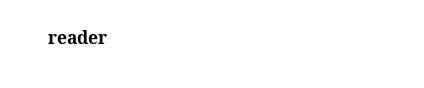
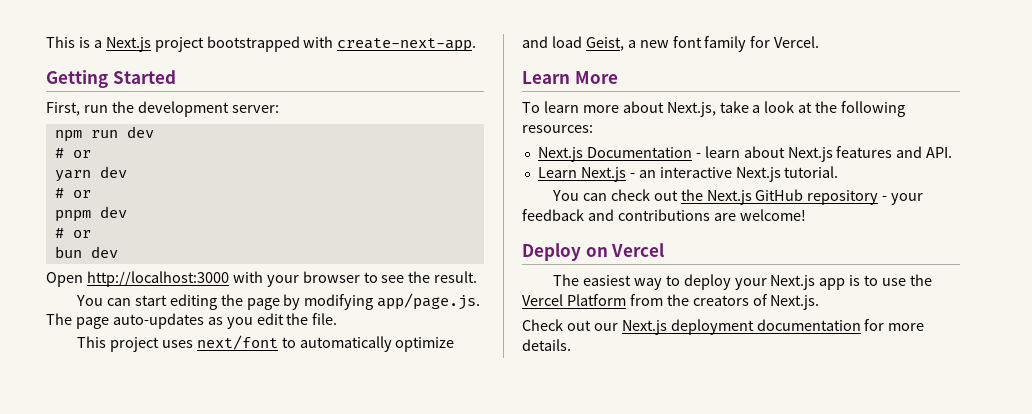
- reader
+ This is a Next.js project bootstrapped with create-next-app.
+ Getting Started
+ First, run the development server:
+ npm run dev
+ # or
+ yarn dev
+ # or
+ pnpm dev
+ # or
+ bun dev
+ Open http://localhost:3000 with your browser to see the result.
+ You can start editing the page by modifying app/page.js. The page auto-updates as you edit the file.
+ This project uses next/font to automatically optimize and load Geist, a new font family for Vercel.
+ Learn More
+ To learn more about Next.js, take a look at the following resources:
+ Next.js Documentation - learn about Next.js features and API.
+ Learn Next.js - an interactive Next.js tutorial.
+ You can check out the Next.js GitHub repository - your feedback and contributions are welcome!
+ Deploy on Vercel
+ The easiest way to deploy your Next.js app is to use the Vercel Platform from the creators of Next.js.
+ Check out our Next.js deployment documentation for more details.

